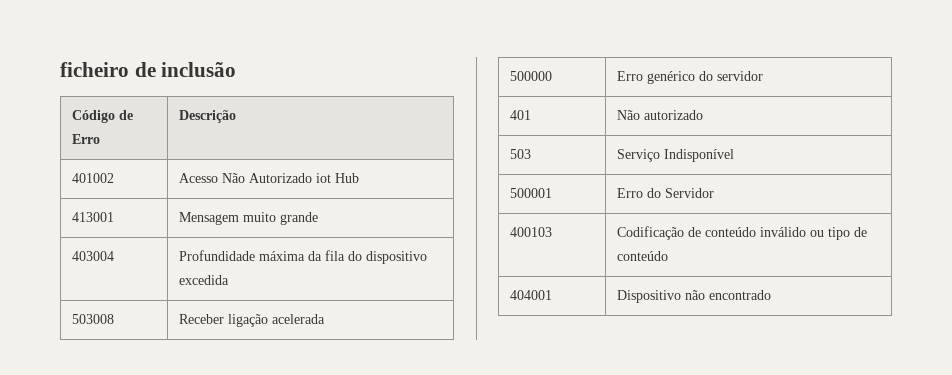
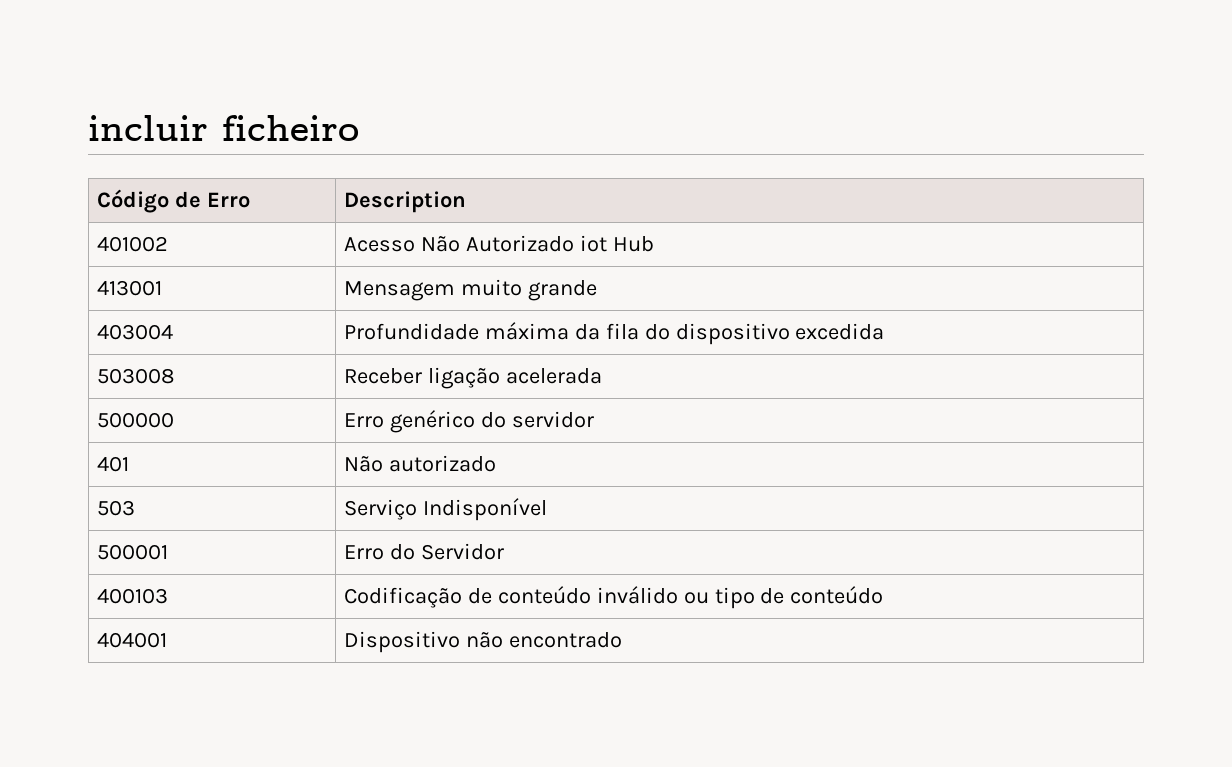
- ficheiro de inclusão
+ incluir ficheiro
- Código de Erro | Descrição
+ Código de Erro | Description

